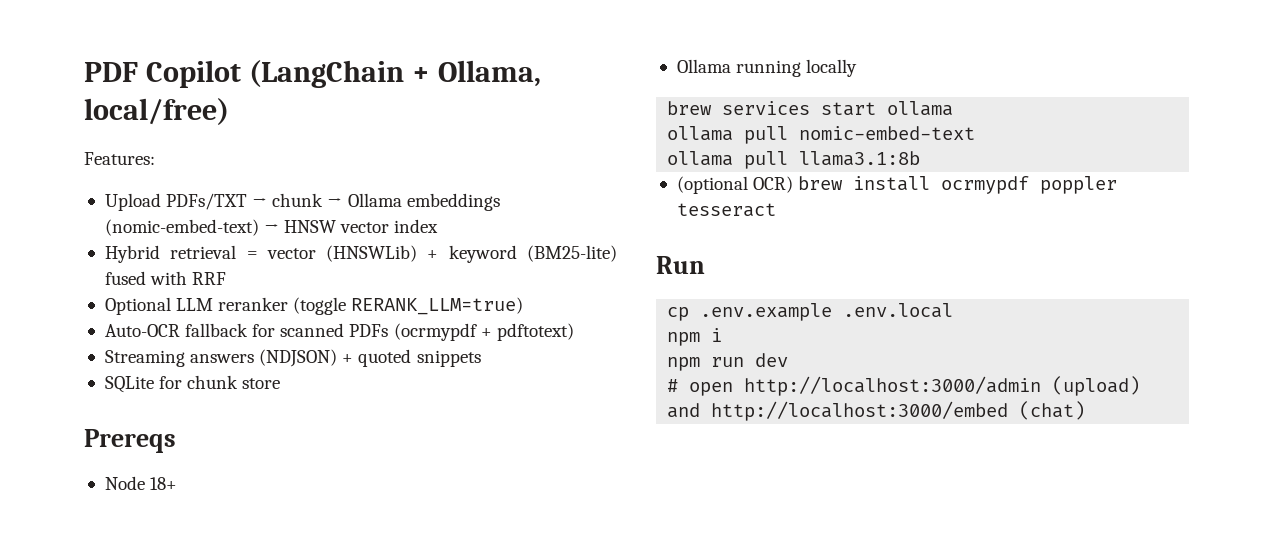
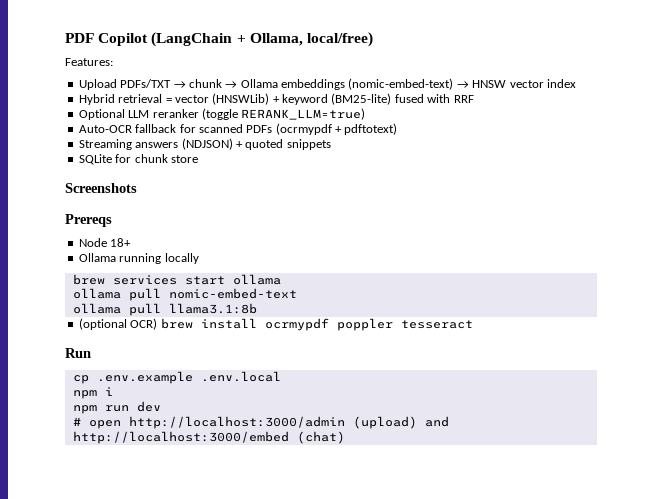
+ Screenshots

